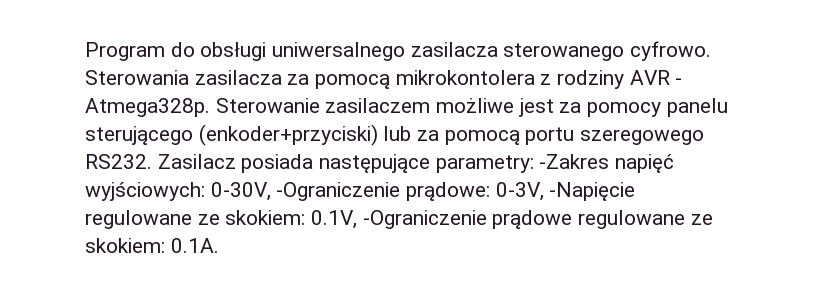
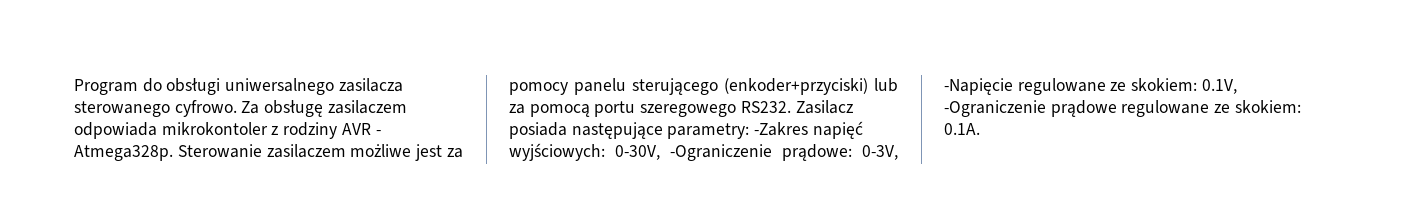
- Sterowania zasilacza za pomocą mikrokontolera z rodziny AVR - Atmega328p.
+ Za obsługę zasilaczem odpowiada mikrokontoler z rodziny AVR - Atmega328p.

